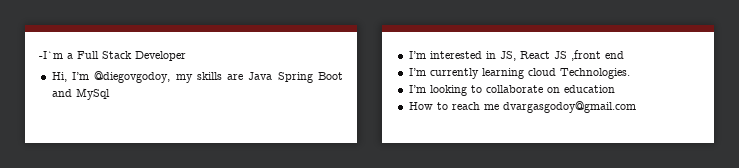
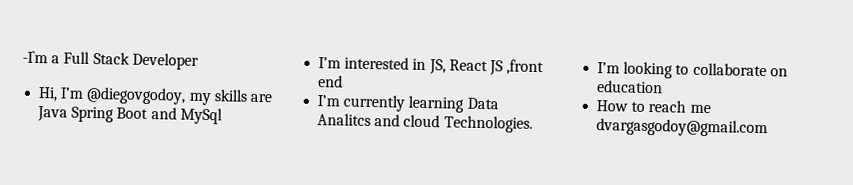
- I’m currently learning cloud Technologies.
+ I’m currently learning Data Analitcs and cloud Technologies.

